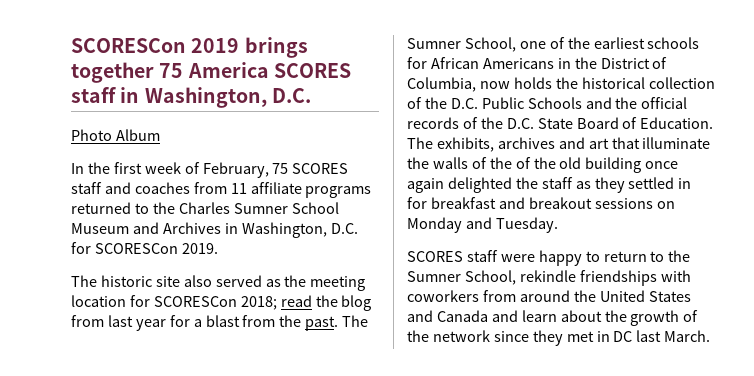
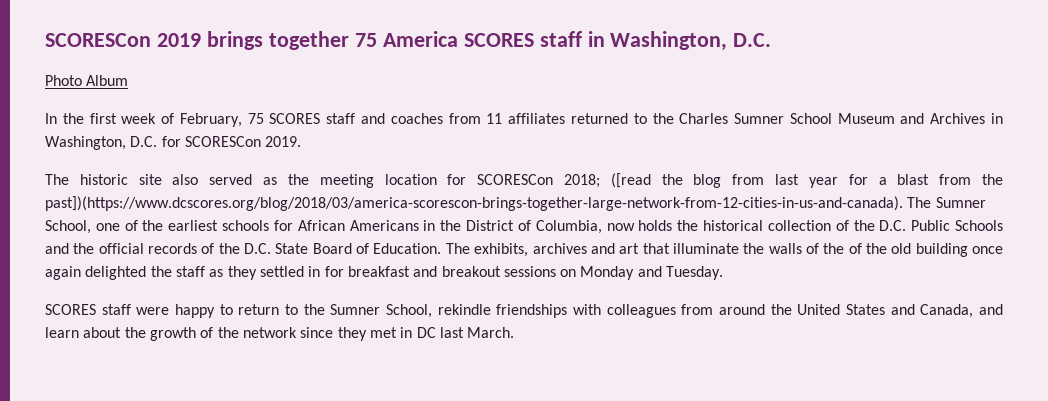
- In the first week of February, 75 SCORES staff and coaches from 11 affiliate programs returned to the Charles Sumner School Museum and Archives in Washington, D.C. for SCORESCon 2019.
+ In the first week of February, 75 SCORES staff and coaches from 11 affiliates returned to the Charles Sumner School Museum and Archives in Washington, D.C. for SCORESCon 2019.
- The historic site also served as the meeting location for SCORESCon 2018; read the blog from last year for a blast from the past. The Sumner School, one of the earliest schools for African Americans in the District of Columbia, now holds the historical collection of the D.C. Public Schools and the official records of the D.C. State Board of Education.
+ The historic site also served as the meeting location for SCORESCon 2018; ([read the blog from last year for a blast from the past])(https://www.dcscores.org/blog/2018/03/america-scorescon-brings-together-large-network-from-12-cities-in-us-and-canada). The Sumner School, one of the earliest schools for African Americans in the District of Columbia, now holds the historical collection of the D.C. Public Schools and the official records of the D.C. State Board of Education.
- SCORES staff were happy to return to the Sumner School, rekindle friendships with coworkers from around the United States and Canada and learn about the growth of the network since they met in DC last March.
+ SCORES staff were happy to return to the Sumner School, rekindle friendships with colleagues from around the United States and Canada, and learn about the growth of the network since they met in DC last March.

